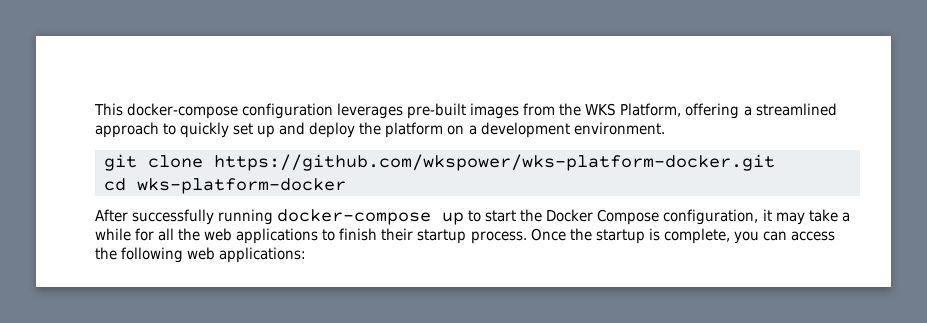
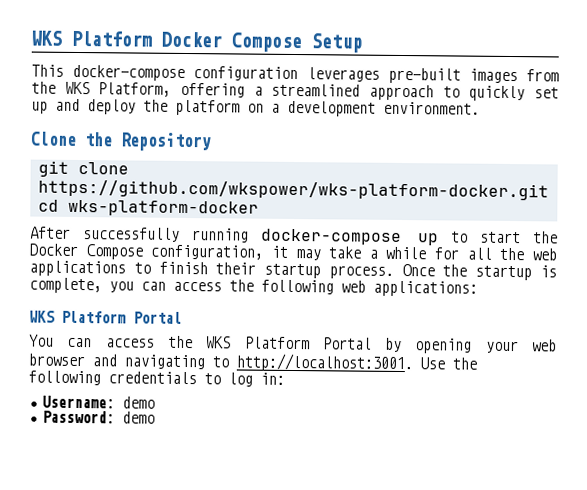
+ WKS Platform Docker Compose Setup
+ Clone the Repository
  Once the startup is complete, you can access the following web applications:
+ WKS Platform Portal
+ You can access the WKS Platform Portal by opening your web browser and navigating to http://localhost:3001. Use the following credentials to log in:
+ Username: demo
+ Password: demo

